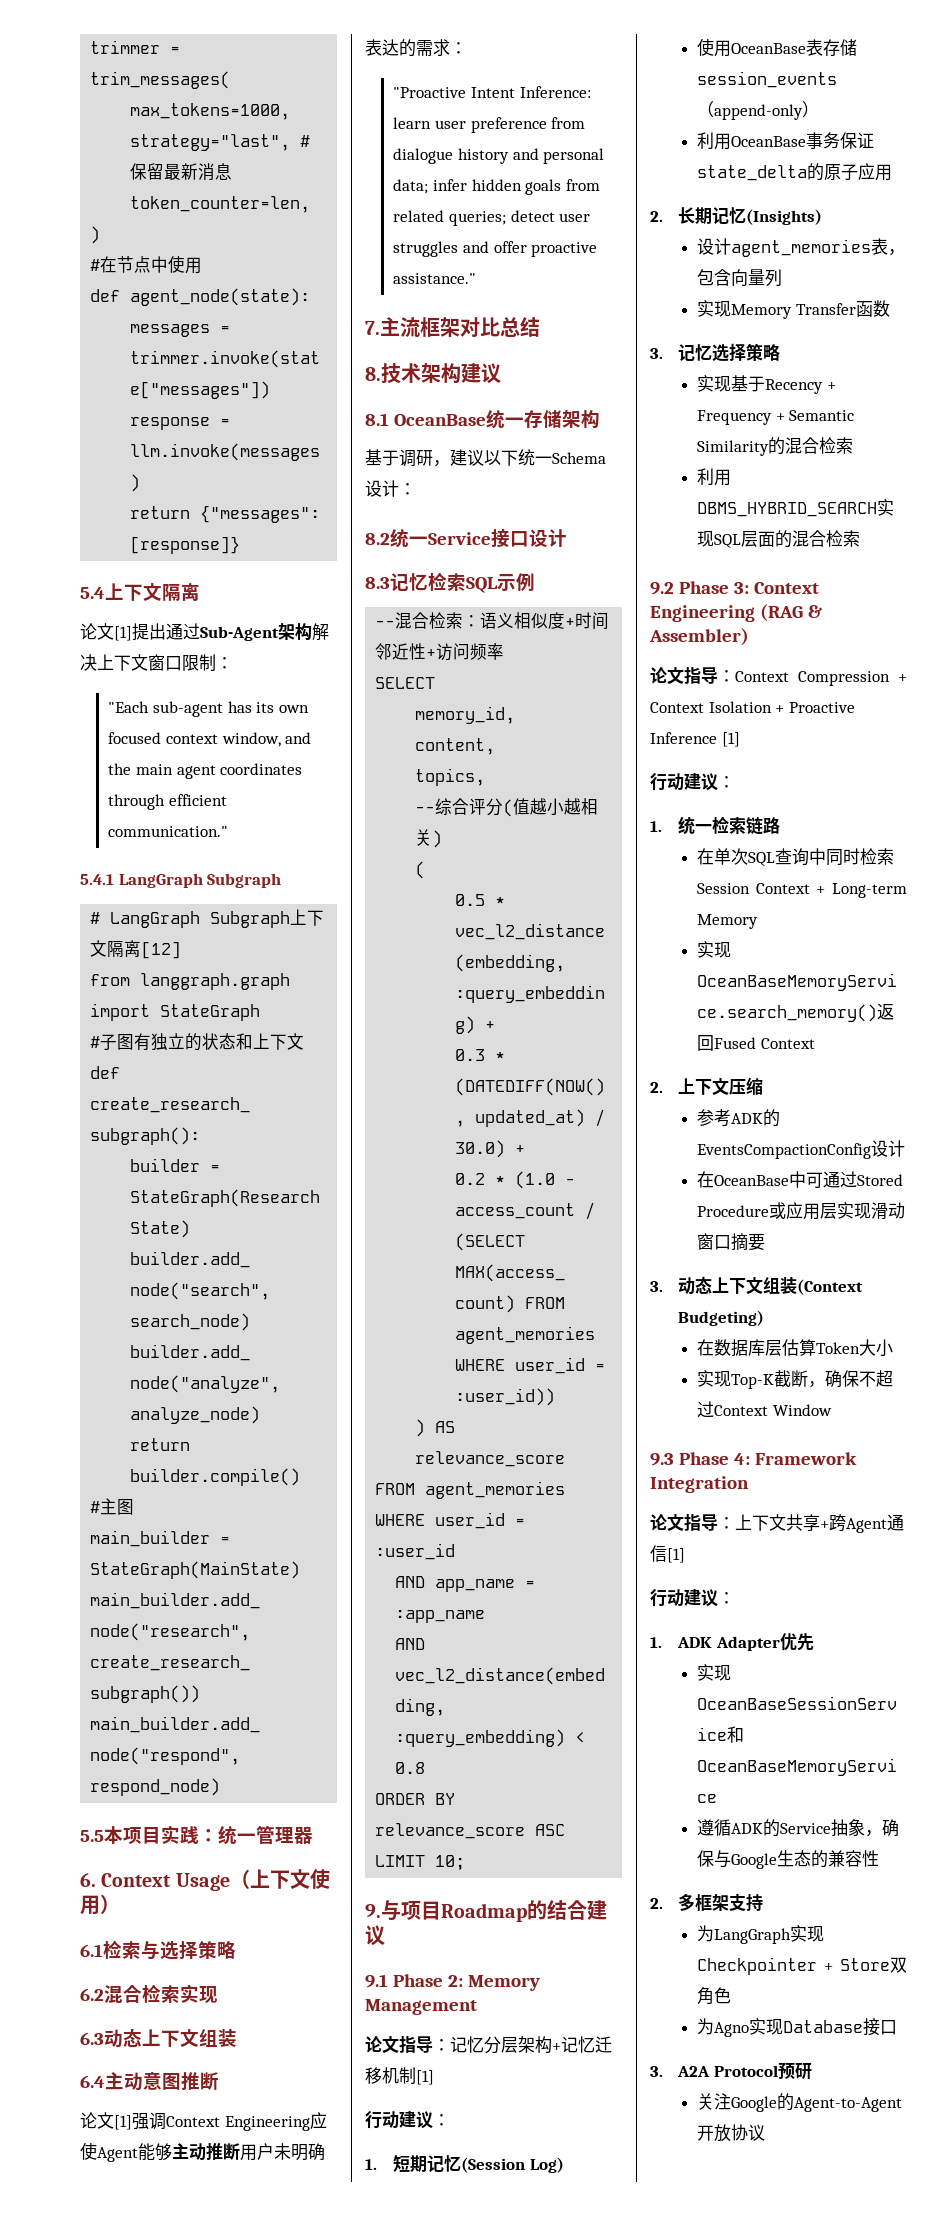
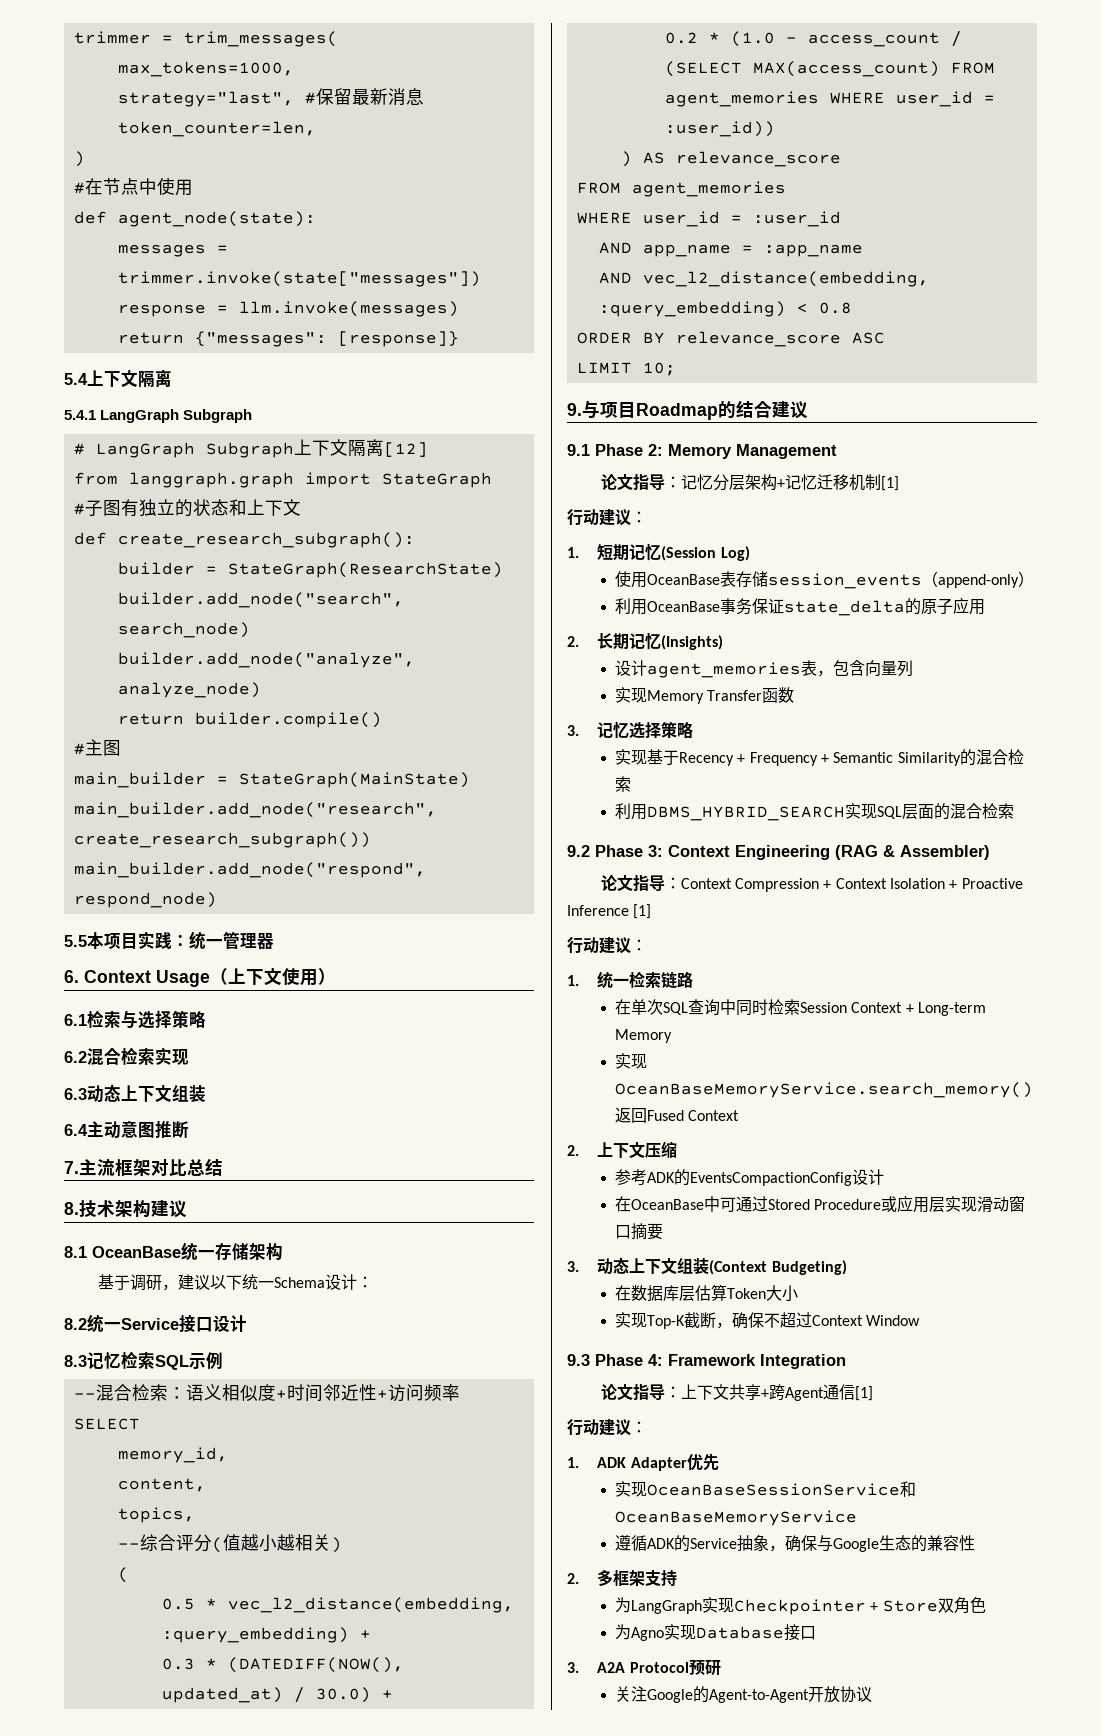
- 论文[1]提出通过Sub-Agent架构解决上下文窗口限制：
- "Each sub-agent has its own focused context window, and the main agent coordinates through efficient communication."
- 论文[1]强调Context Engineering应使Agent能够主动推断用户未明确表达的需求：
- "Proactive Intent Inference: learn user preference from dialogue history and personal data; infer hidden goals from related queries; detect user struggles and offer proactive assistance."

